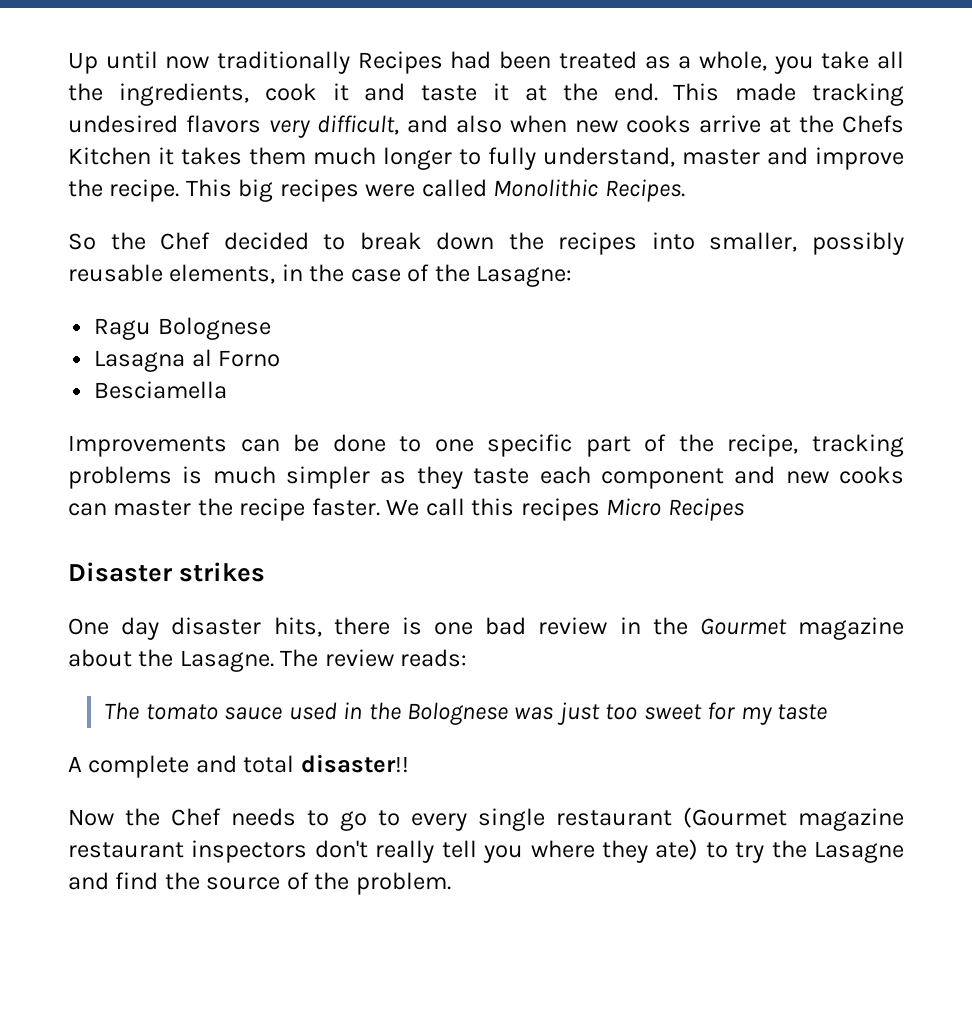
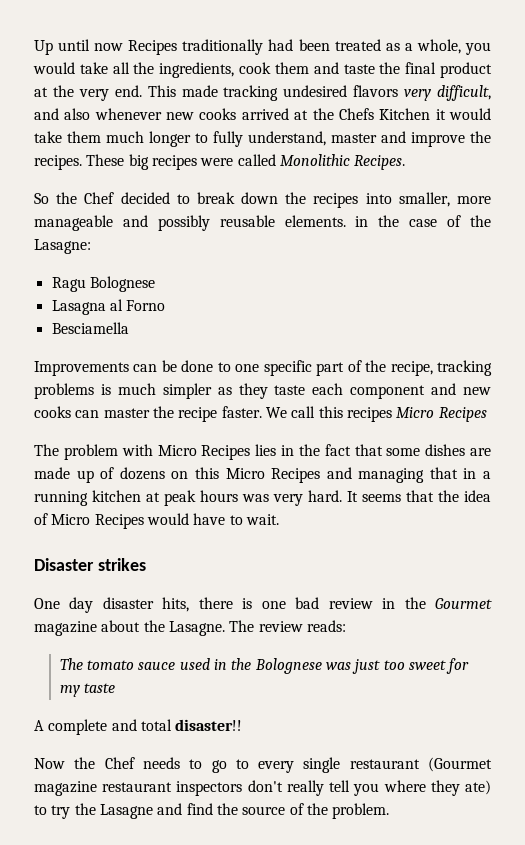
- Up until now traditionally Recipes had been treated as a whole, you take all the ingredients, cook it and taste it at the end.
+ Up until now Recipes traditionally had been treated as a whole, you would take all the ingredients, cook them and taste the final product at the very end.
- This made tracking undesired flavors very difficult, and also when new cooks arrive at the Chefs Kitchen it takes them much longer to fully understand, master and improve the recipe. This big recipes were called Monolithic Recipes.
+ This made tracking undesired flavors very difficult, and also whenever new cooks arrived at the Chefs Kitchen it would take them much longer to fully understand, master and improve the recipes. These big recipes were called Monolithic Recipes.
- So the Chef decided to break down the recipes into smaller, possibly reusable elements, in the case of the Lasagne:
+ So the Chef decided to break down the recipes into smaller, more manageable and possibly reusable elements. in the case of the Lasagne:
+ The problem with Micro Recipes lies in the fact that some dishes are made up of dozens on this Micro Recipes and managing that in a running kitchen at peak hours was very hard. It seems that the idea of Micro Recipes would have to wait.

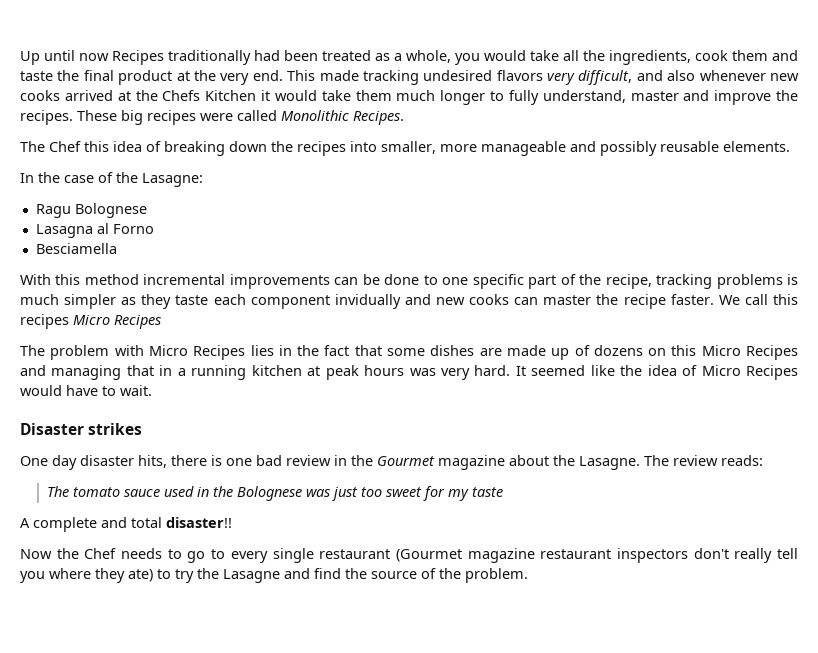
- So the Chef decided to break down the recipes into smaller, more manageable and possibly reusable elements. in the case of the Lasagne:
+ The Chef this idea of breaking down the recipes into smaller, more manageable and possibly reusable elements.
+ In the case of the Lasagne:
- Improvements can be done to one specific part of the recipe, tracking problems is much simpler as they taste each component and new cooks can master the recipe faster.
+ With this method incremental improvements can be done to one specific part of the recipe, tracking problems is much simpler as they taste each component invidually and new cooks can master the recipe faster.
- It seems that the idea of Micro Recipes would have to wait.
+ It seemed like the idea of Micro Recipes would have to wait.

